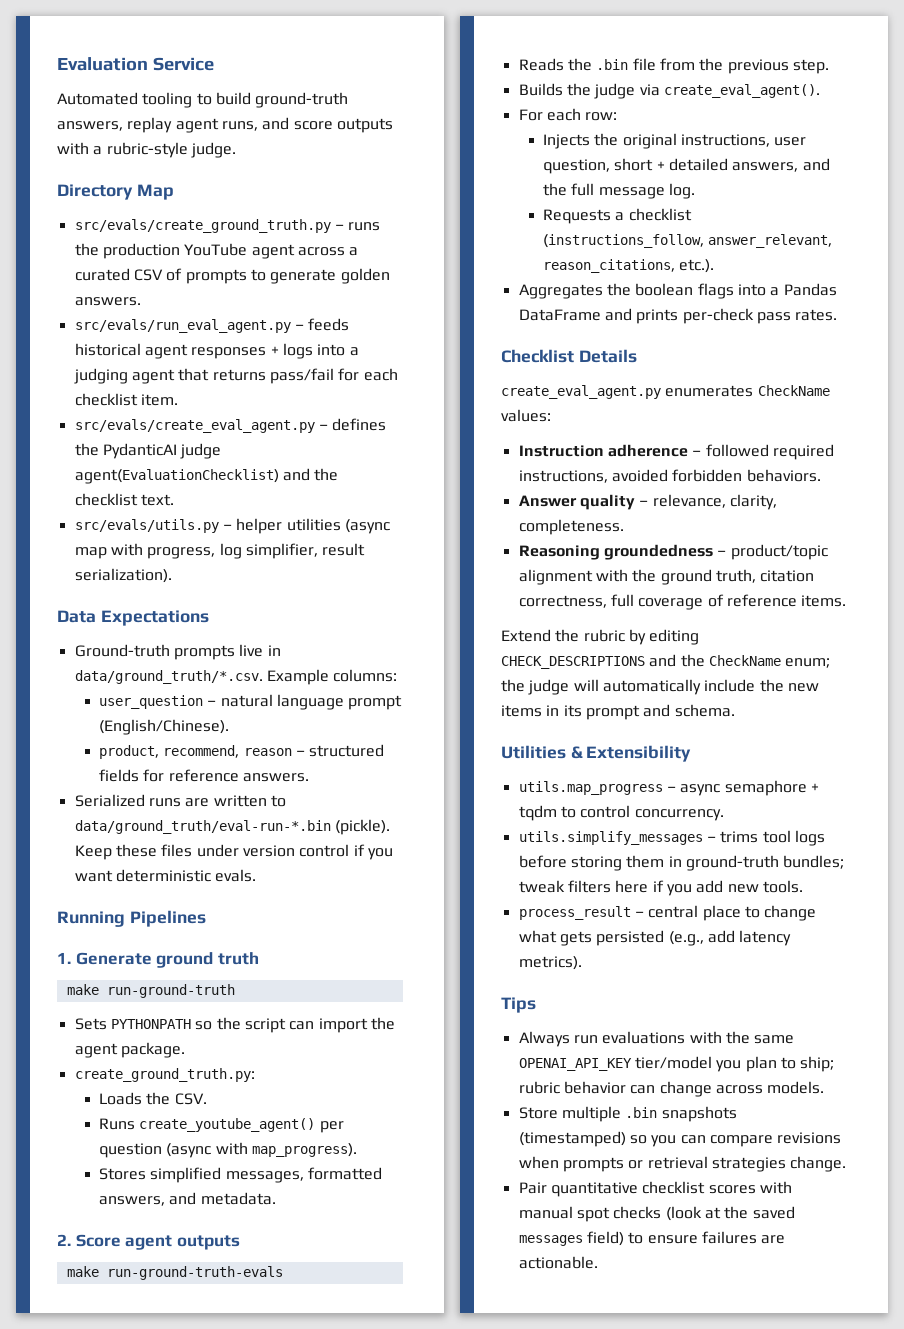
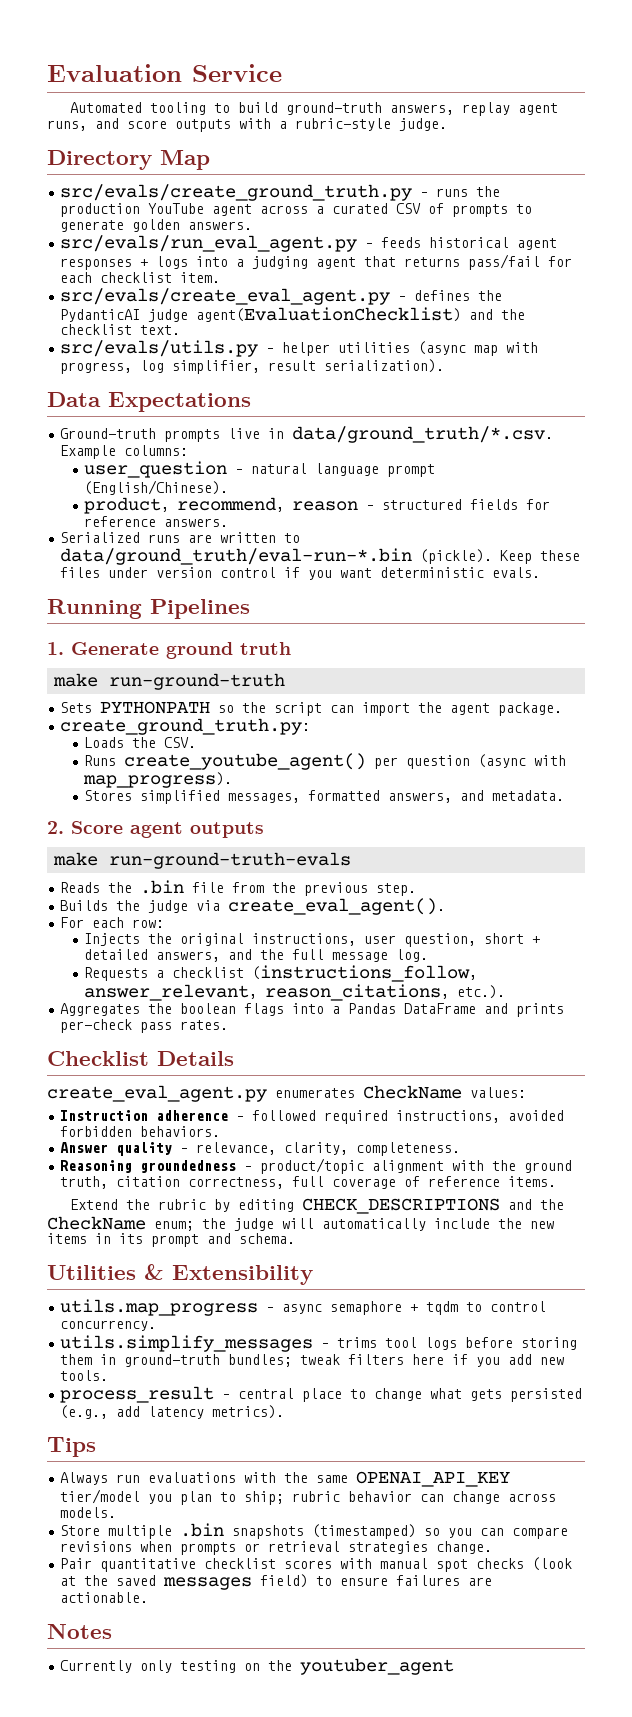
+ Notes
+ Currently only testing on the youtuber_agent

